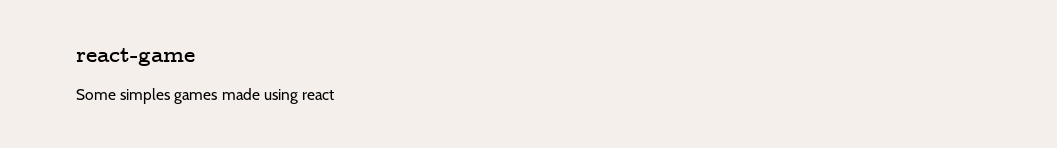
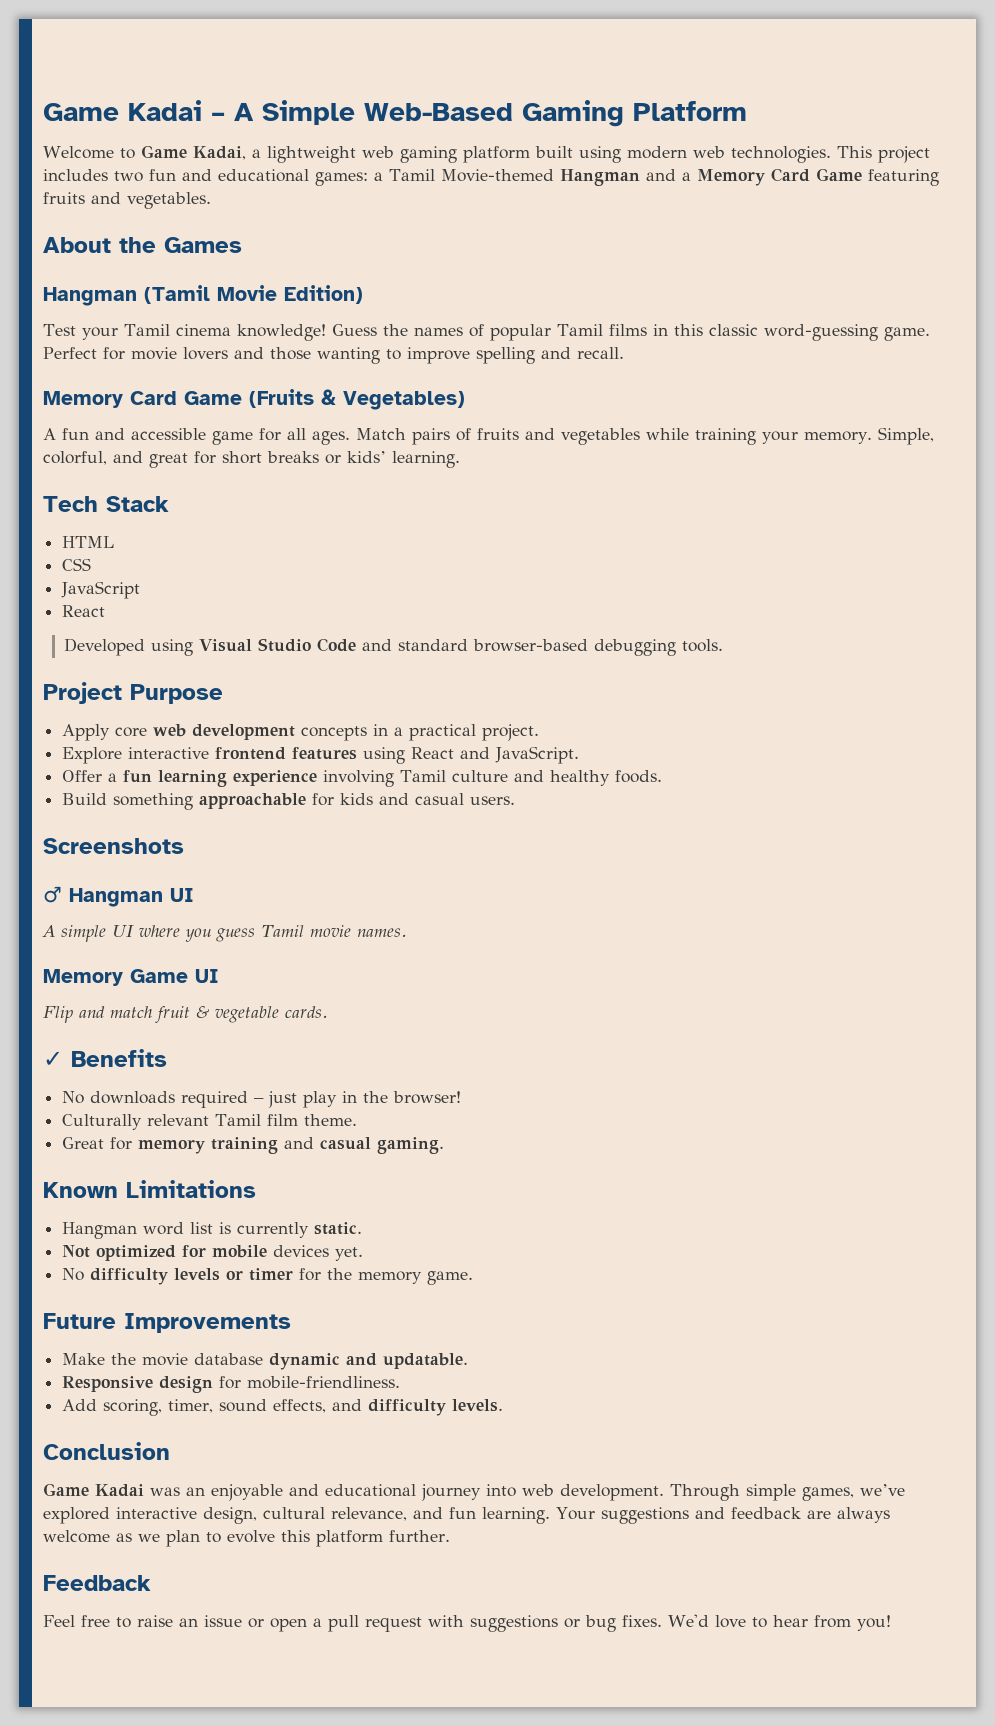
- react-game
- Some simples games made using react
+ Game Kadai – A Simple Web-Based Gaming Platform
+ Welcome to Game Kadai, a lightweight web gaming platform built using modern web technologies. This project includes two fun and educational games: a Tamil Movie-themed Hangman and a Memory Card Game featuring fruits and vegetables.
+ About the Games
+ Hangman (Tamil Movie Edition)
+ Test your Tamil cinema knowledge! Guess the names of popular Tamil films in this classic word-guessing game. Perfect for movie lovers and those wanting to improve spelling and recall.
+ Memory Card Game (Fruits & Vegetables)
+ A fun and accessible game for all ages. Match pairs of fruits and vegetables while training your memory. Simple, colorful, and great for short breaks or kids’ learning.
+ Tech Stack
+ HTML
+ CSS
+ JavaScript
+ React
+ Developed using Visual Studio Code and standard browser-based debugging tools.
+ Project Purpose
+ Apply core web development concepts in a practical project.
+ Explore interactive frontend features using React and JavaScript.
+ Offer a fun learning experience involving Tamil culture and healthy foods.
+ Build something approachable for kids and casual users.
+ Screenshots
+ ♂ Hangman UI
+ A simple UI where you guess Tamil movie names.
+ Memory Game UI
+ Flip and match fruit & vegetable cards.
+ ✓ Benefits
+ No downloads required – just play in the browser!
+ Culturally relevant Tamil film theme.
+ Great for memory training and casual gaming.
+ Known Limitations
+ Hangman word list is currently static.
+ Not optimized for mobile devices yet.
+ No difficulty levels or timer for the memory game.
+ Future Improvements
+ Make the movie database dynamic and updatable.
+ Responsive design for mobile-friendliness.
+ Add scoring, timer, sound effects, and difficulty levels.
+ Conclusion
+ Game Kadai was an enjoyable and educational journey into web development. Through simple games, we’ve explored interactive design, cultural relevance, and fun learning. Your suggestions and feedback are always welcome as we plan to evolve this platform further.
+ Feedback
+ Feel free to raise an issue or open a pull request with suggestions or bug fixes. We'd love to hear from you!

